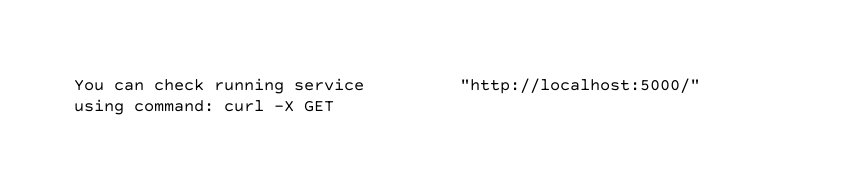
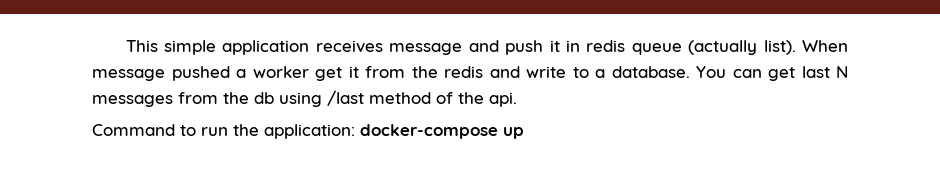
- You can check running service using command: curl -X GET "http://localhost:5000/"
+ This simple application receives message and push it in redis queue (actually list). When message pushed a worker get it from the redis and write to a database. You can get last N messages from the db using /last method of the api.
+ Command to run the application: docker-compose up

